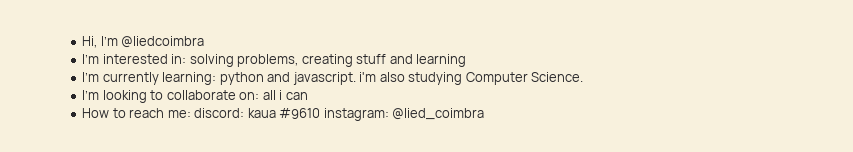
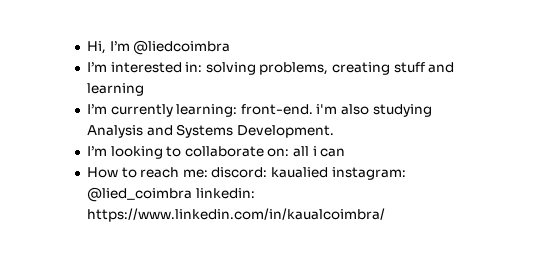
- I’m currently learning: python and javascript. i'm also studying Computer Science.
+ I’m currently learning: front-end. i'm also studying Analysis and Systems Development.
- How to reach me: discord: kaua #9610 instagram: @lied_coimbra
+ How to reach me: discord: kaualied instagram: @lied_coimbra linkedin: https://www.linkedin.com/in/kaualcoimbra/

